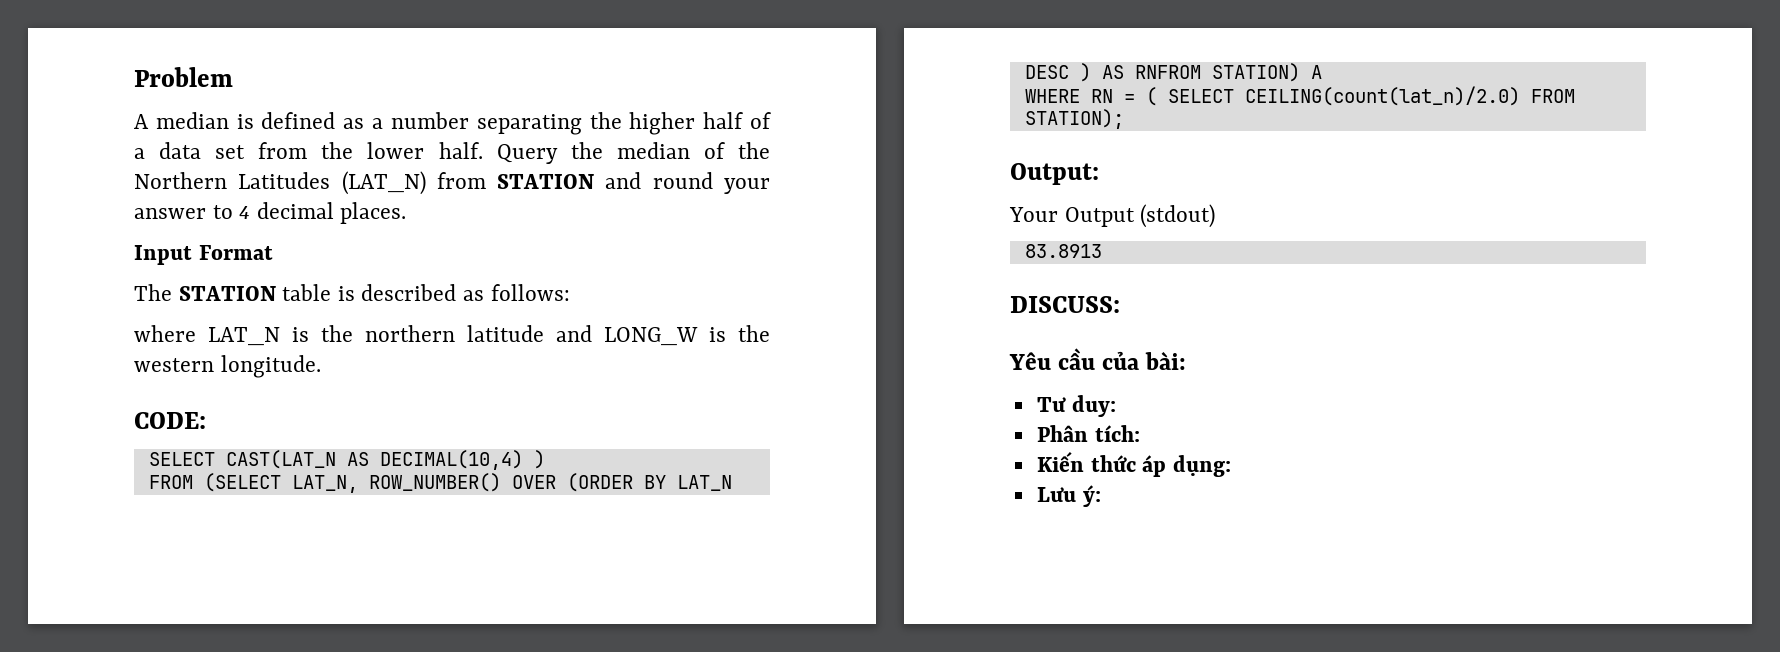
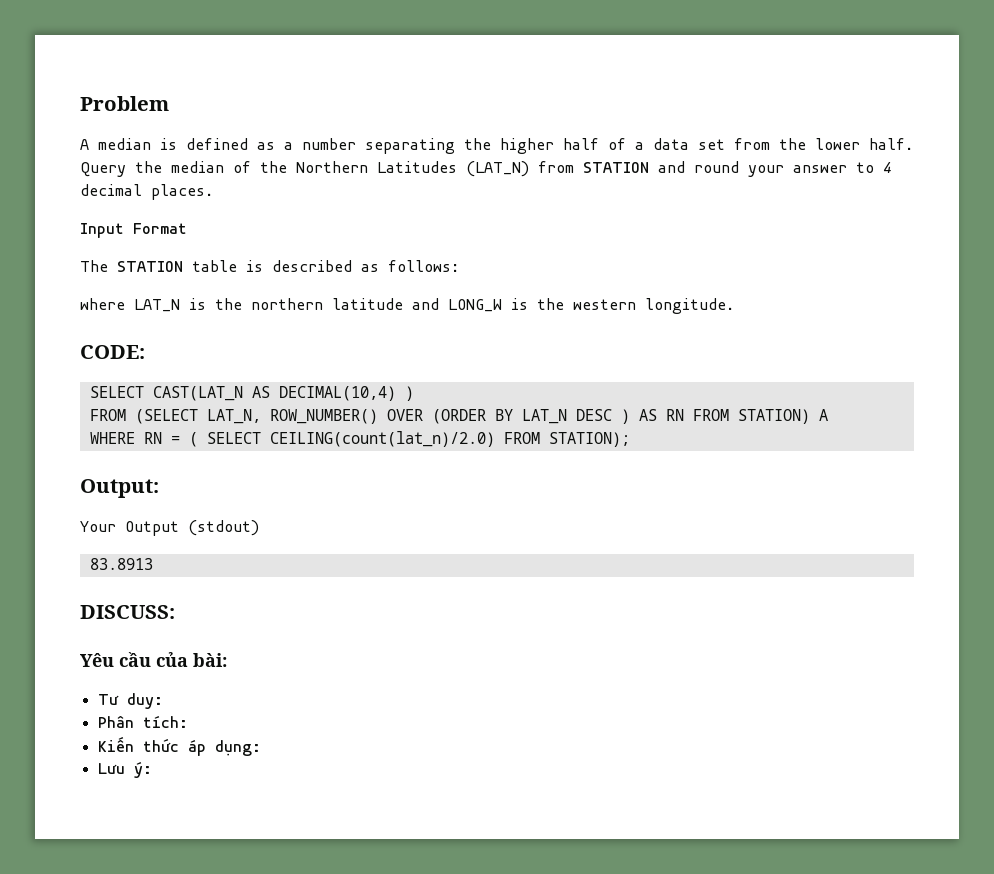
- FROM (SELECT LAT_N, ROW_NUMBER() OVER (ORDER BY LAT_N DESC ) AS RNFROM STATION) A
+ FROM (SELECT LAT_N, ROW_NUMBER() OVER (ORDER BY LAT_N DESC ) AS RN FROM STATION) A

